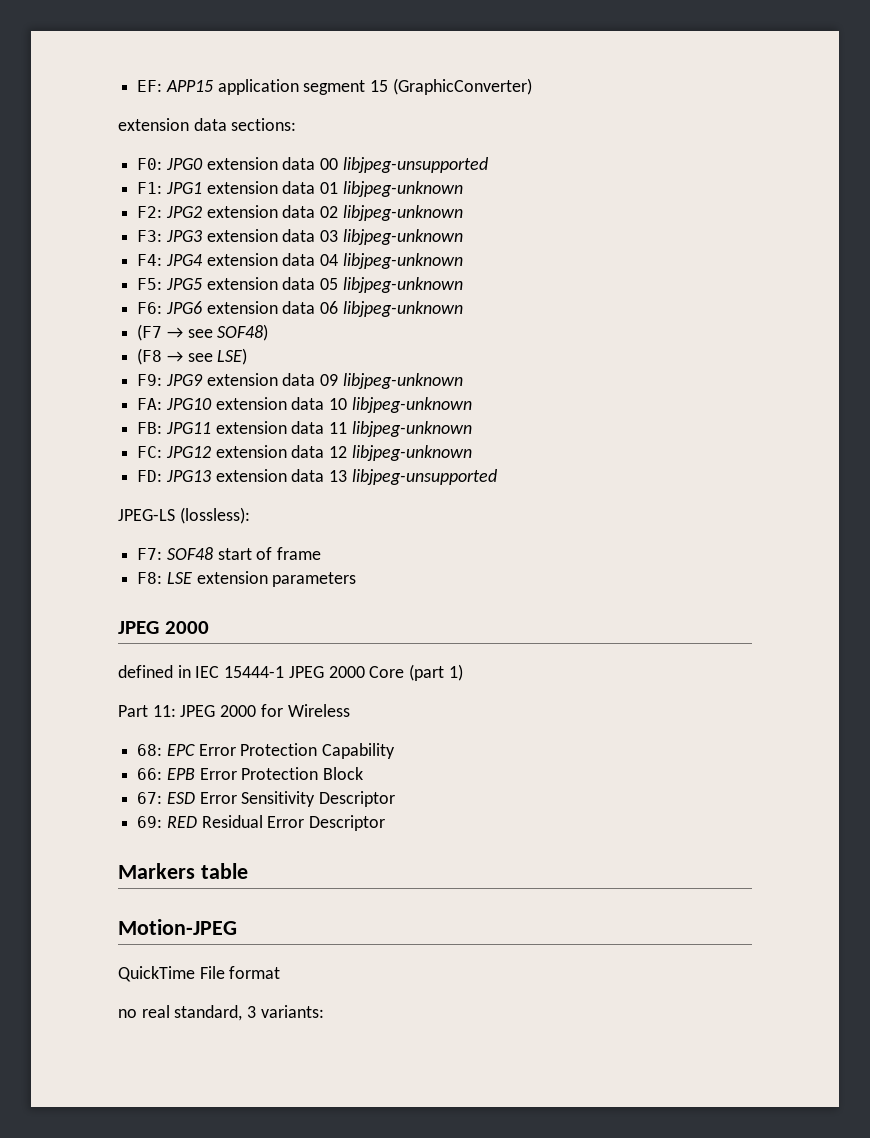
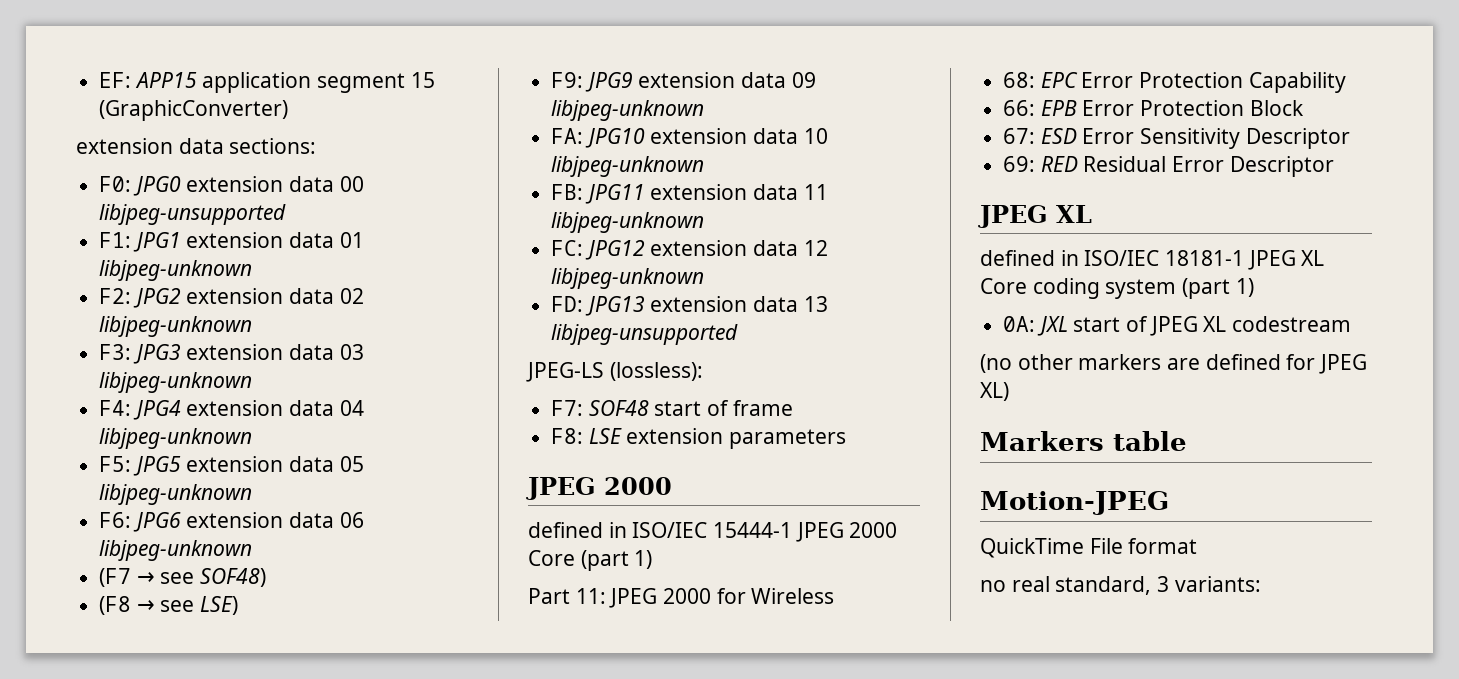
- defined in IEC 15444-1 JPEG 2000 Core (part 1)
+ defined in ISO/IEC 15444-1 JPEG 2000 Core (part 1)
  69: RED Residual Error Descriptor
+ JPEG XL
+ defined in ISO/IEC 18181-1 JPEG XL Core coding system (part 1)
+ 0A: JXL start of JPEG XL codestream
+ (no other markers are defined for JPEG XL)

